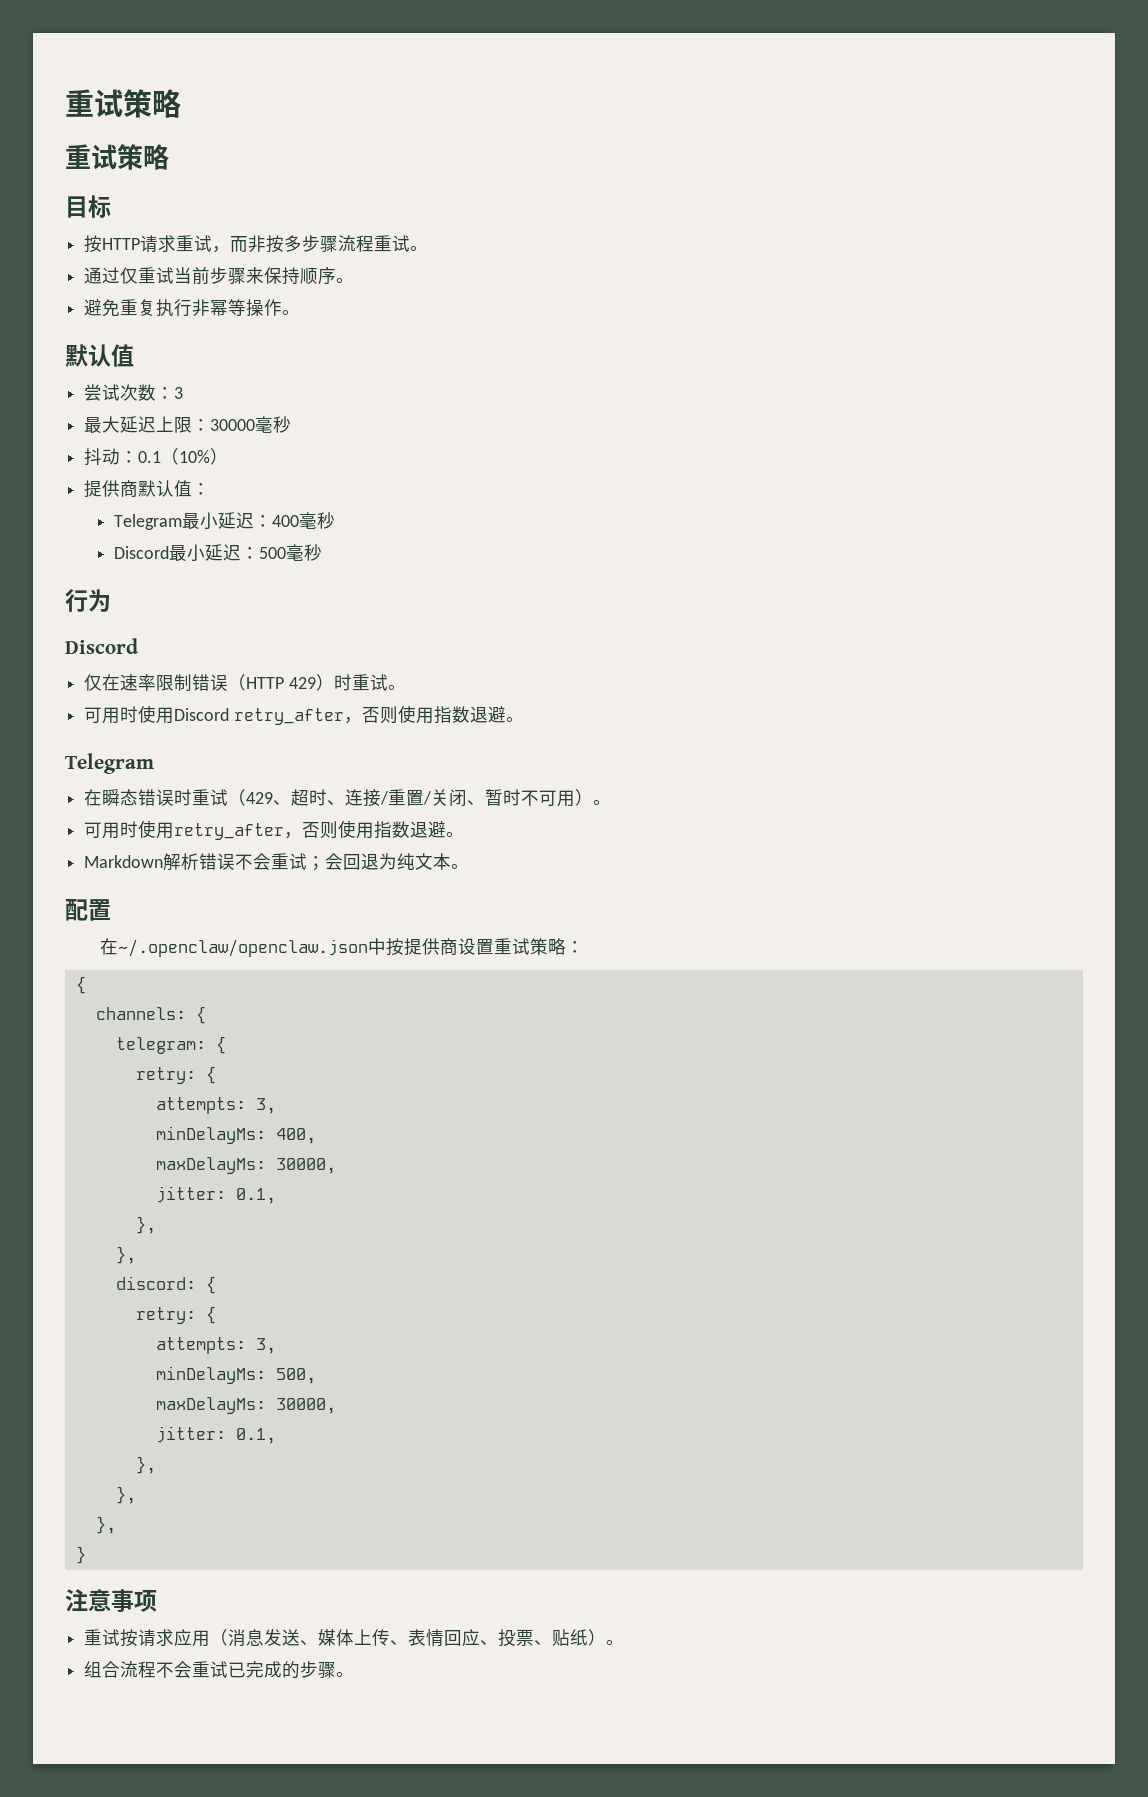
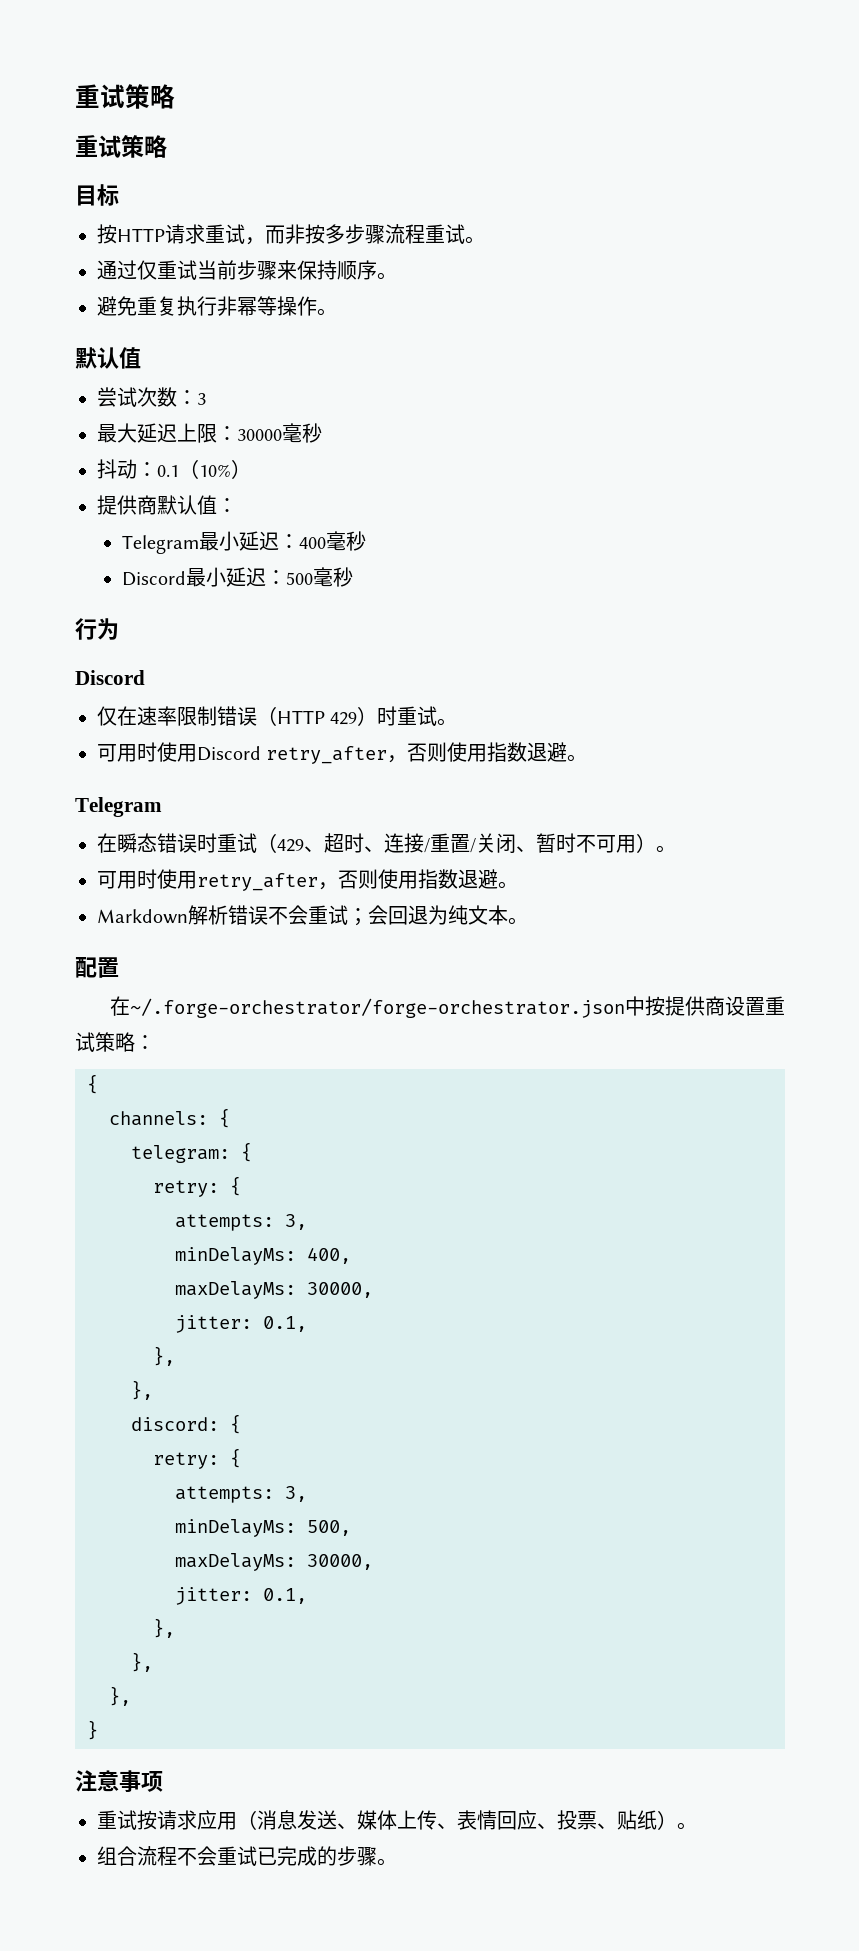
- 在~/.openclaw/openclaw.json中按提供商设置重试策略：
+ 在~/.forge-orchestrator/forge-orchestrator.json中按提供商设置重试策略：

